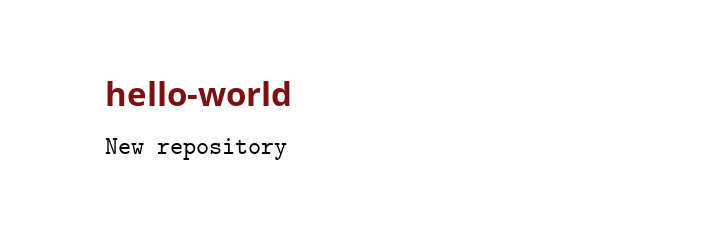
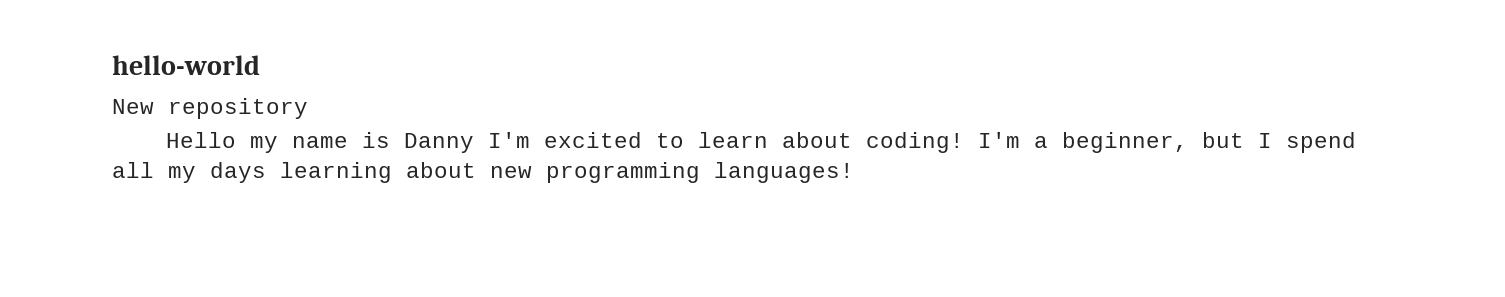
+ Hello my name is Danny I'm excited to learn about coding! I'm a beginner, but I spend all my days learning about new programming languages!

